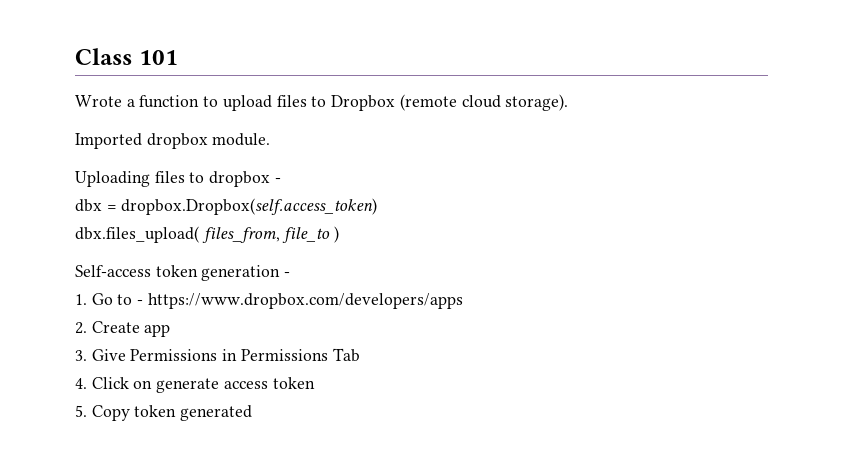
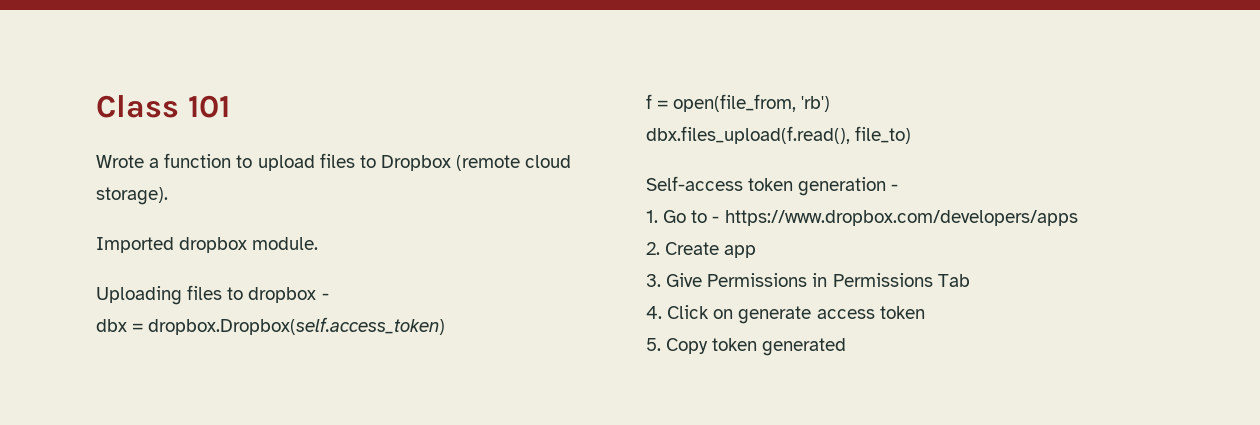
- dbx.files_upload( files_from, file_to )
+ f = open(file_from, 'rb')
+ dbx.files_upload(f.read(), file_to)

